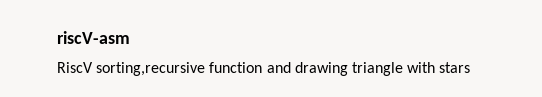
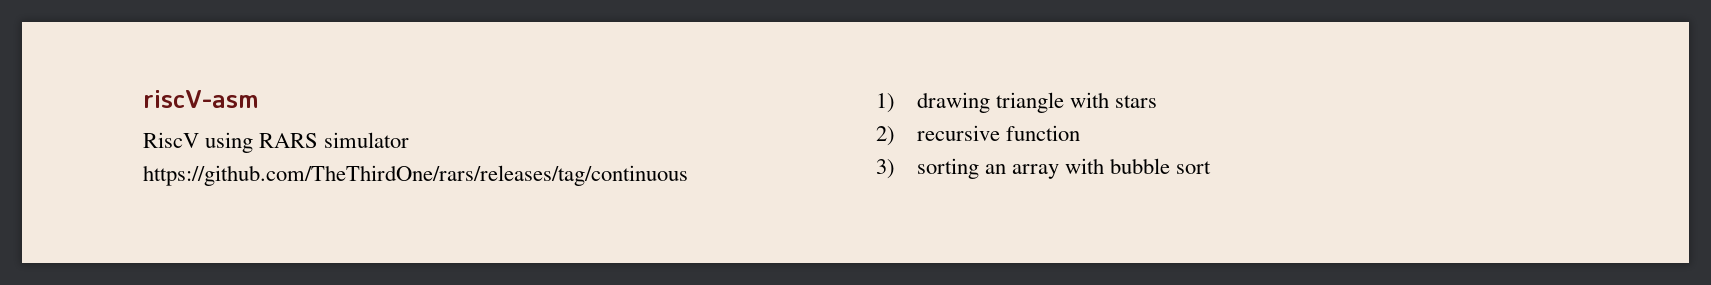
- RiscV sorting,recursive function and drawing triangle with stars
+ RiscV using RARS simulator https://github.com/TheThirdOne/rars/releases/tag/continuous
+ 1) drawing triangle with stars
+ 2) recursive function
+ 3) sorting an array with bubble sort

